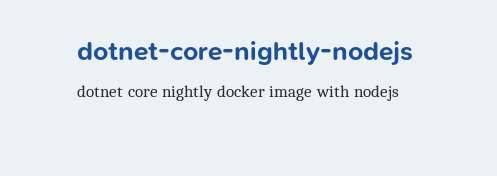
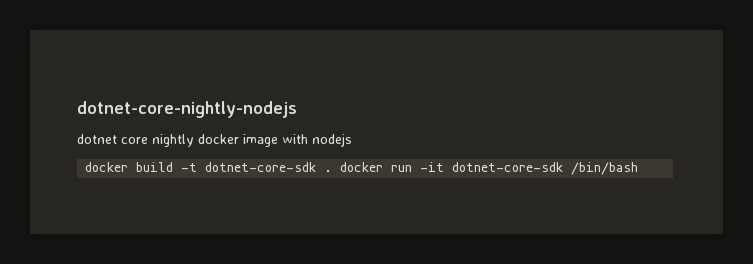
+ docker build -t dotnet-core-sdk . docker run -it dotnet-core-sdk /bin/bash

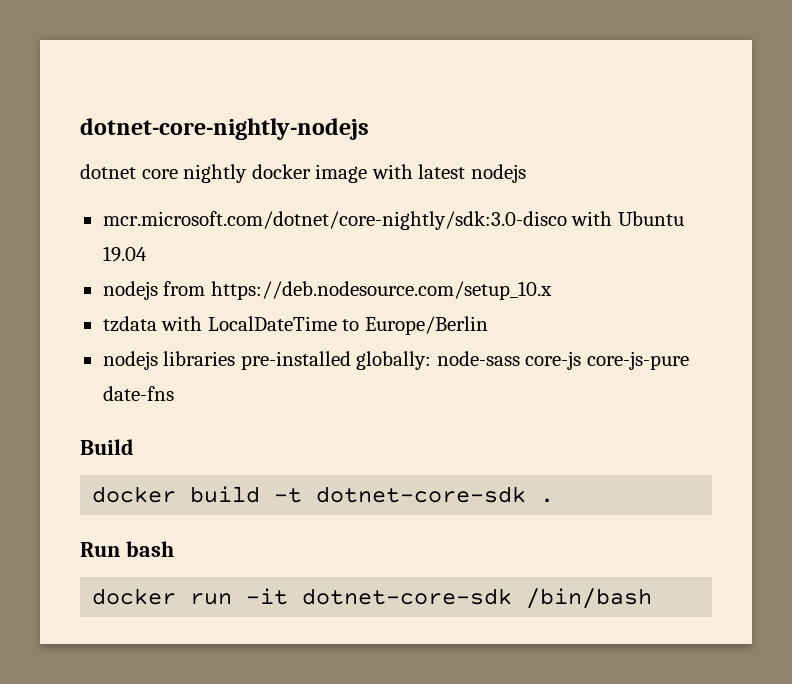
- dotnet core nightly docker image with nodejs
+ dotnet core nightly docker image with latest nodejs
+ mcr.microsoft.com/dotnet/core-nightly/sdk:3.0-disco with Ubuntu 19.04
+ nodejs from https://deb.nodesource.com/setup_10.x
+ tzdata with LocalDateTime to Europe/Berlin
+ nodejs libraries pre-installed globally: node-sass core-js core-js-pure date-fns
+ Build
- docker build -t dotnet-core-sdk . docker run -it dotnet-core-sdk /bin/bash
+ docker build -t dotnet-core-sdk .
+ Run bash
+ docker run -it dotnet-core-sdk /bin/bash

